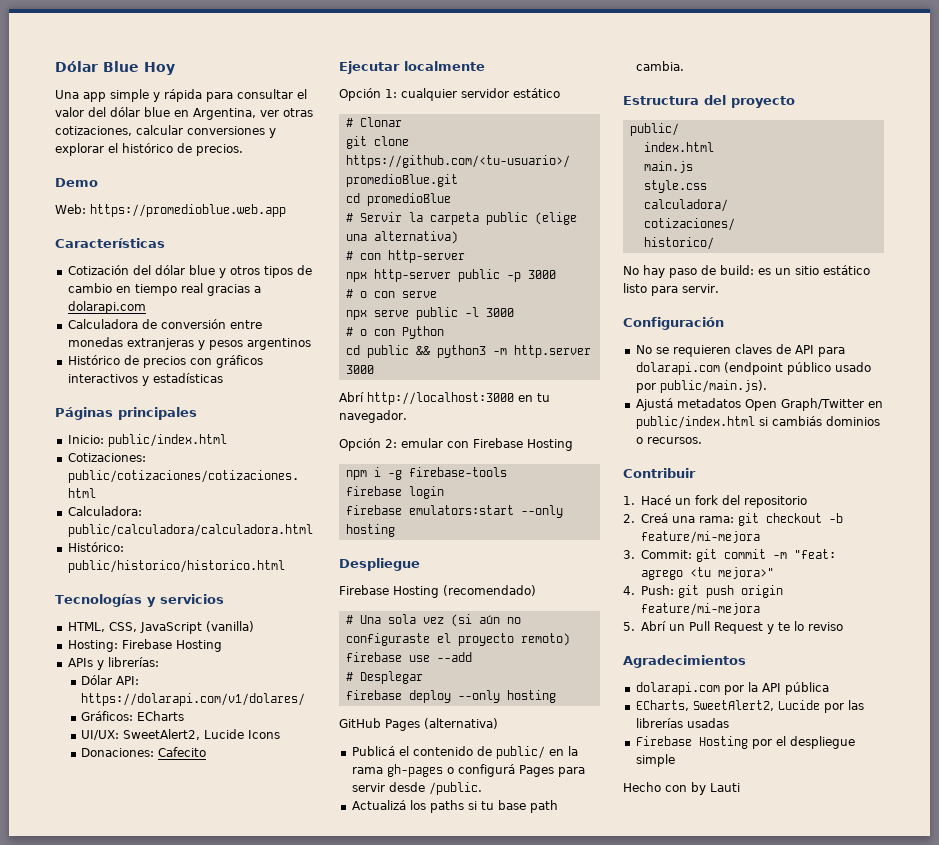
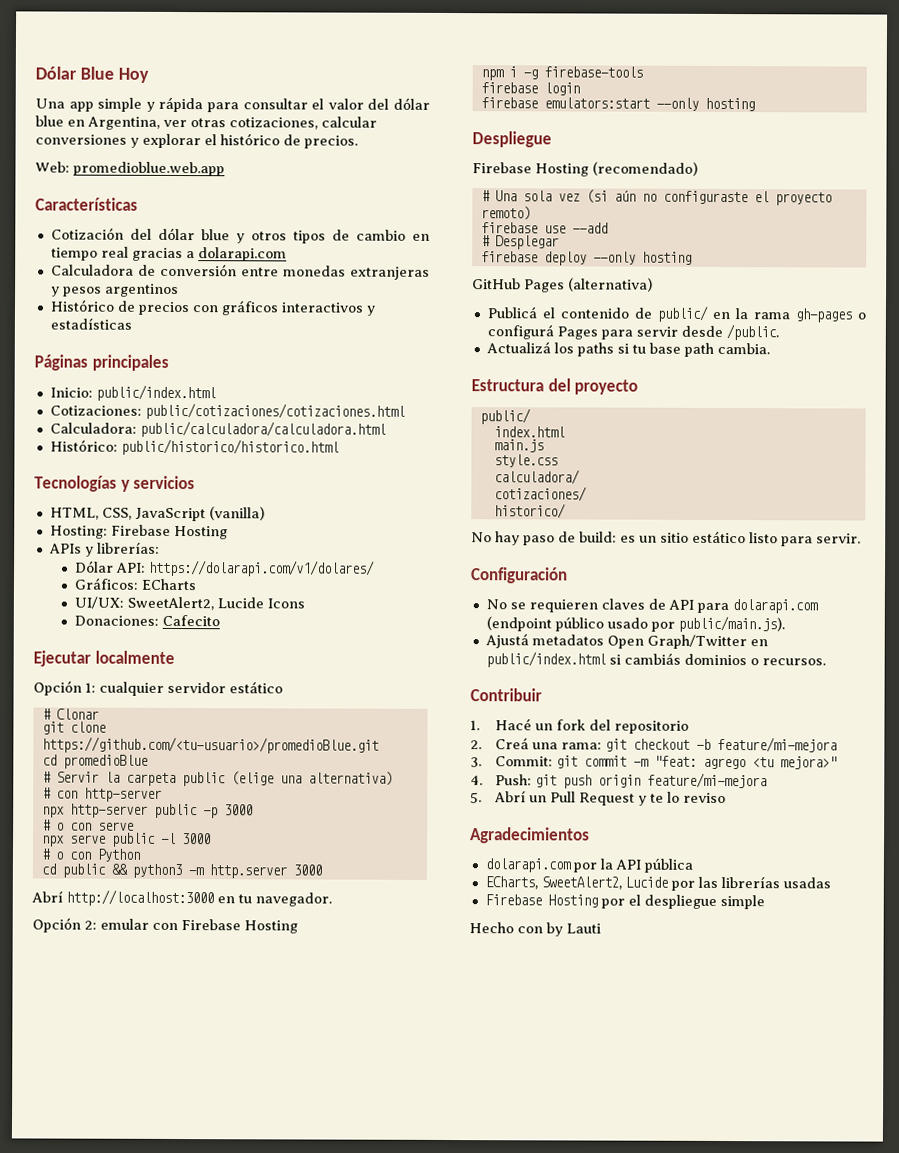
- Demo
- Web: https://promedioblue.web.app
+ Web: promedioblue.web.app

